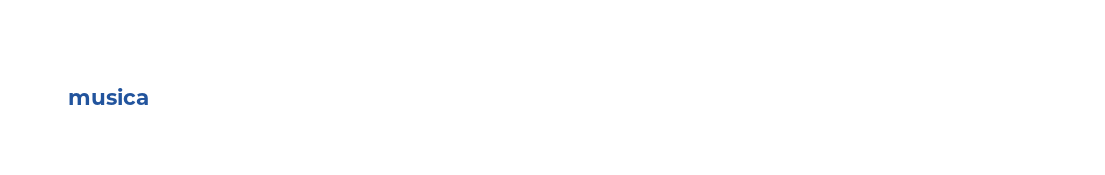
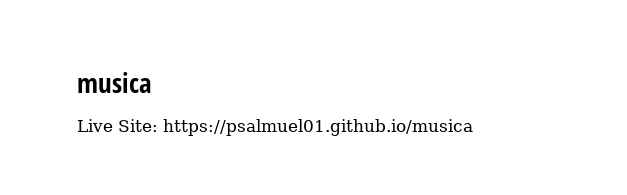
+ Live Site: https://psalmuel01.github.io/musica

